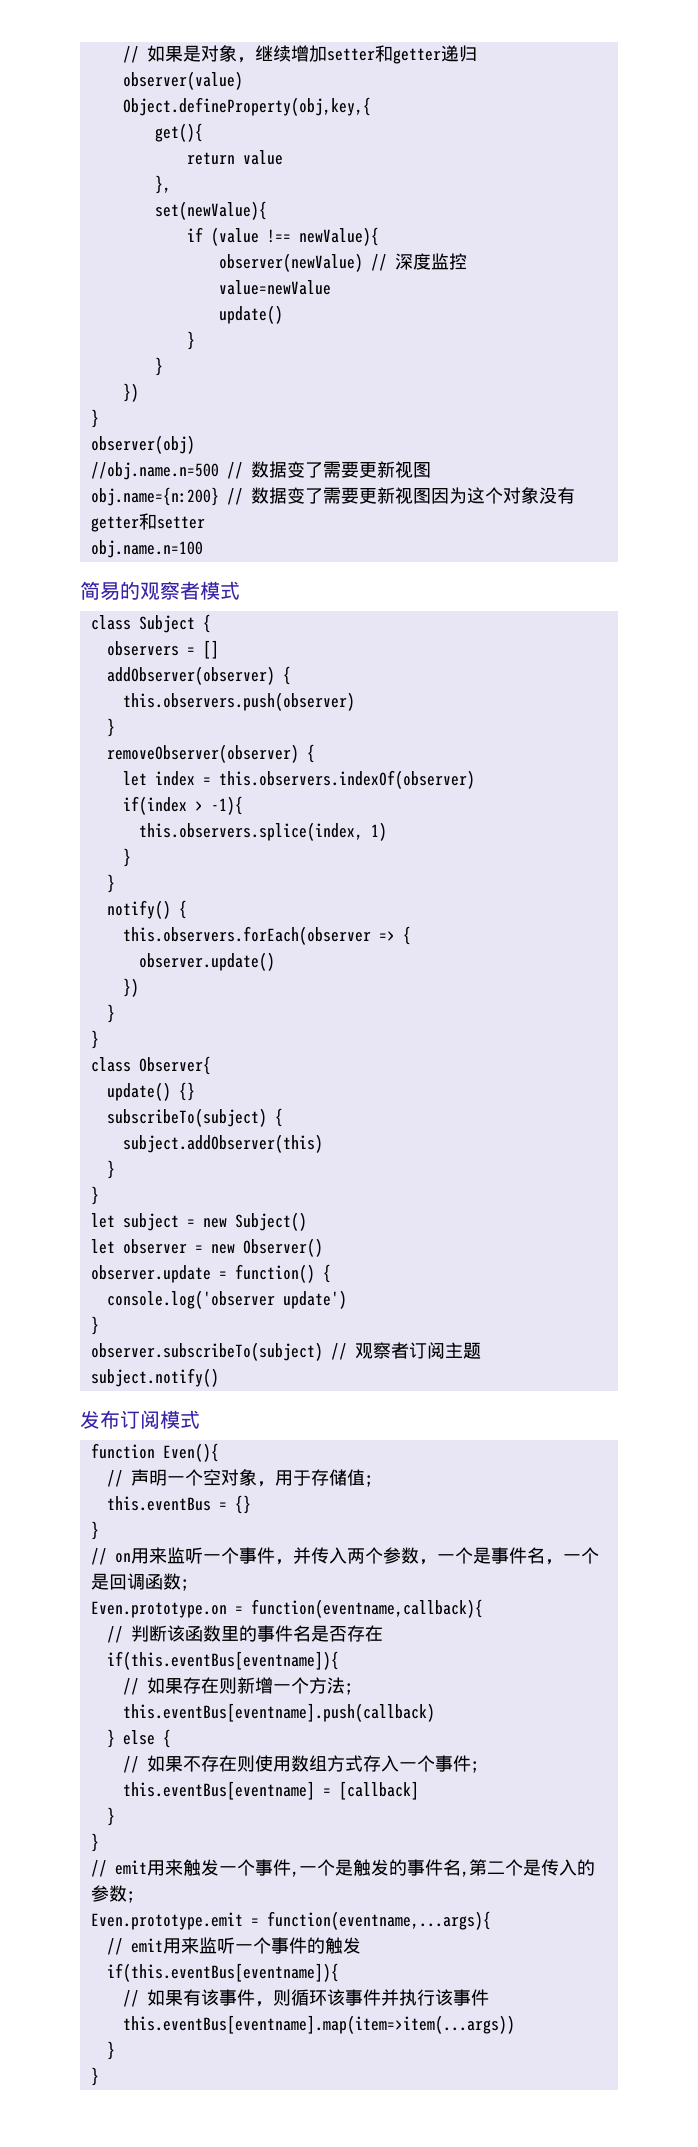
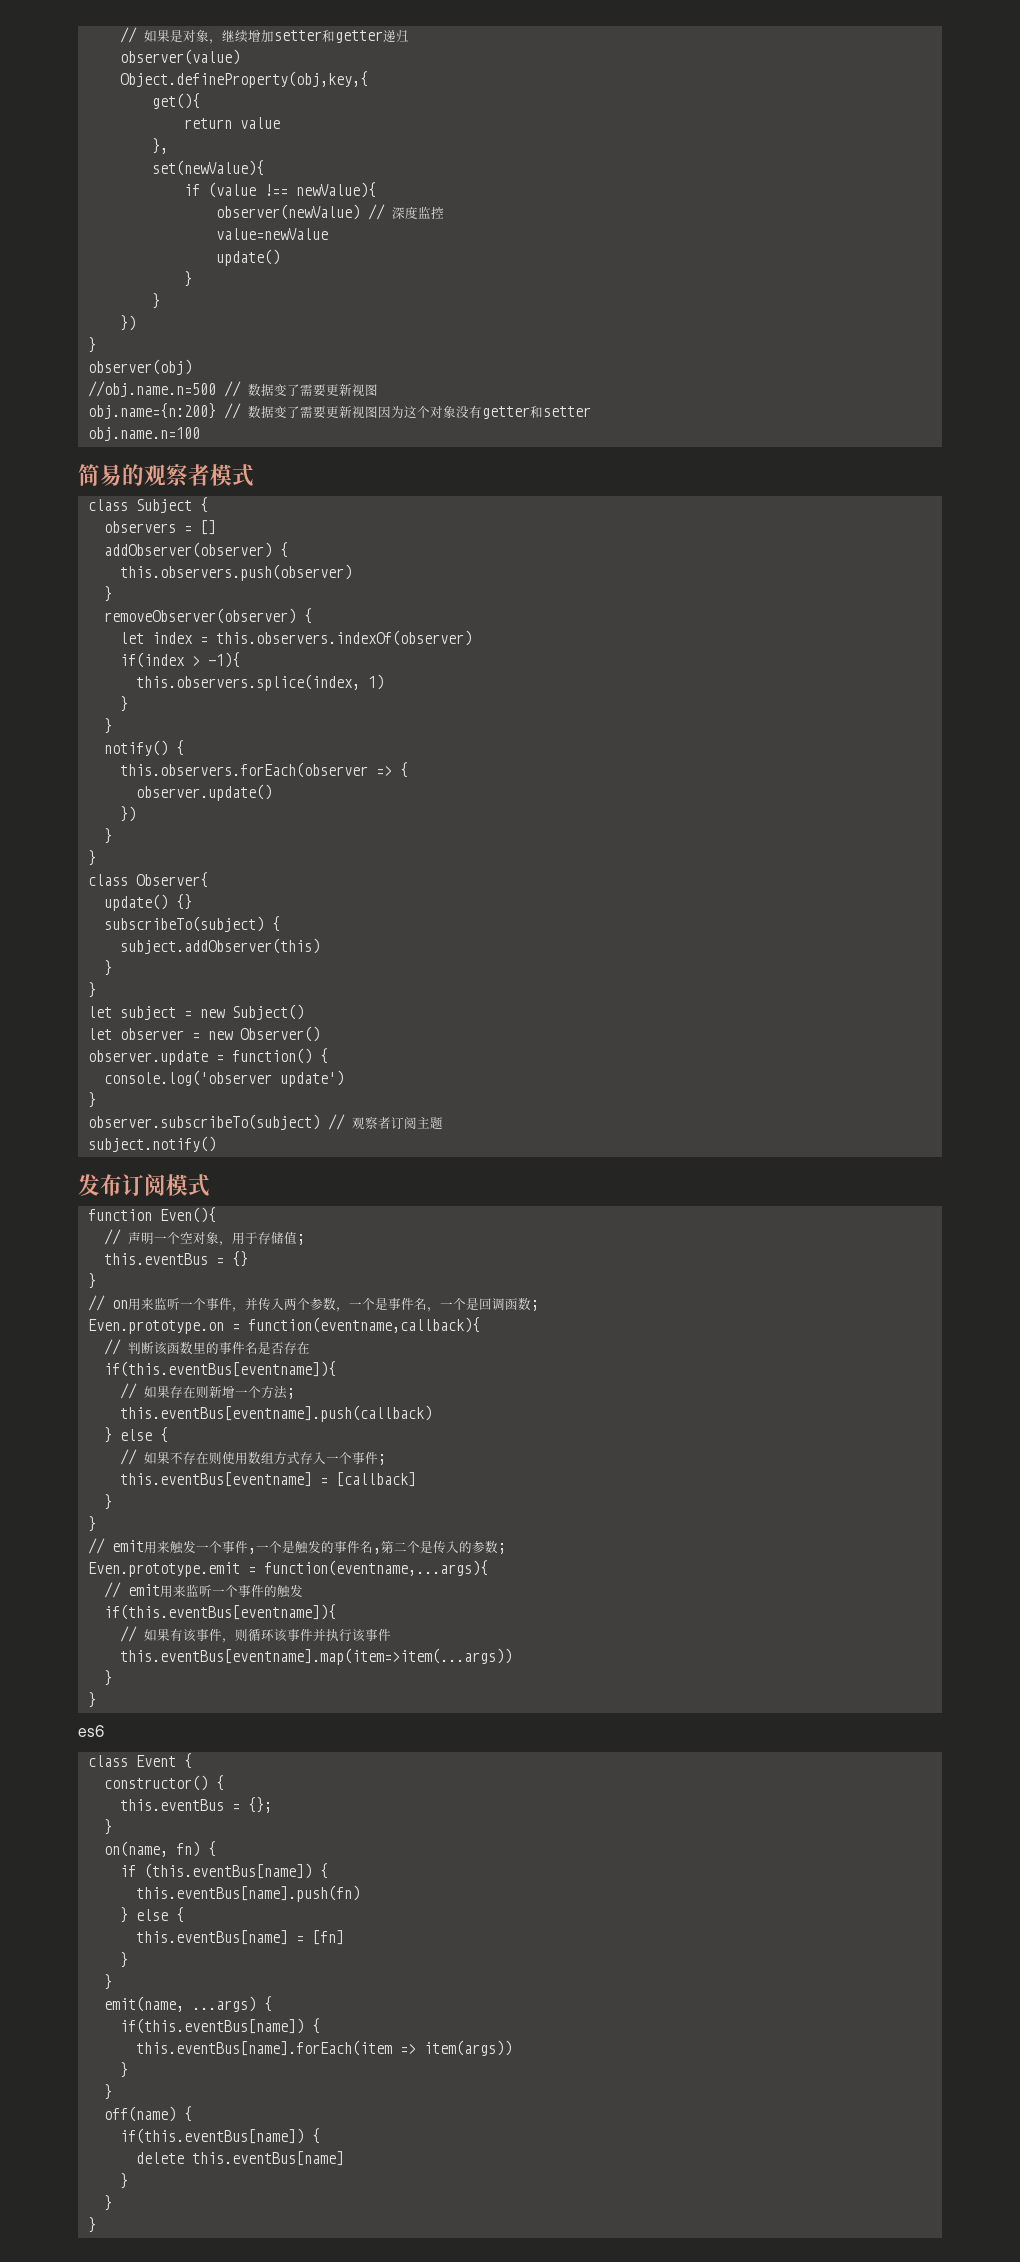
+ es6
+ class Event {
+ constructor() {
+ this.eventBus = {};
+ }
+ on(name, fn) {
+ if (this.eventBus[name]) {
+ this.eventBus[name].push(fn)
+ } else {
+ this.eventBus[name] = [fn]
+ }
+ }
+ emit(name, ...args) {
+ if(this.eventBus[name]) {
+ this.eventBus[name].forEach(item => item(args))
+ }
+ }
+ off(name) {
+ if(this.eventBus[name]) {
+ delete this.eventBus[name]
+ }
+ }
+ }

